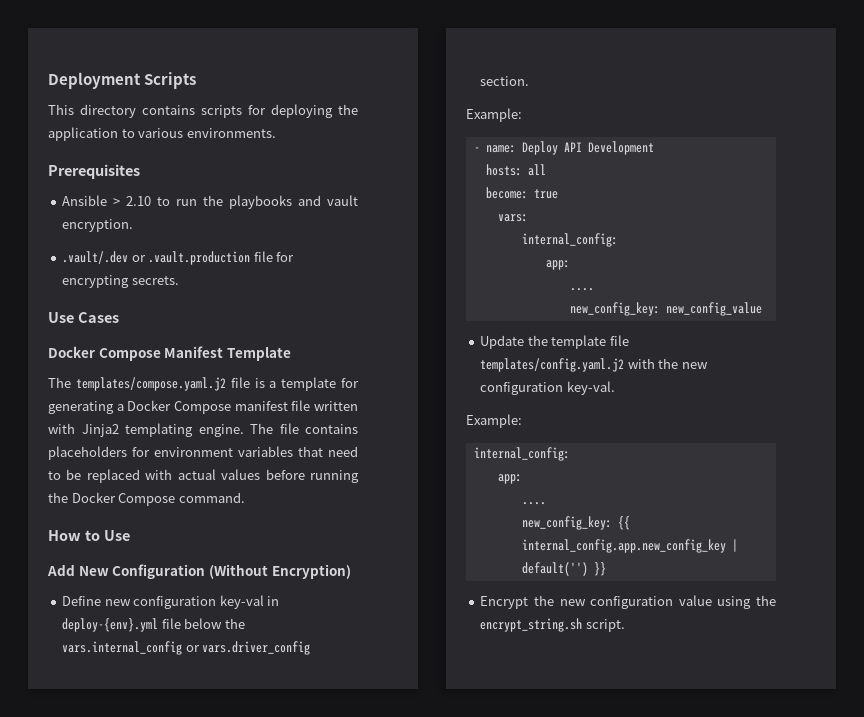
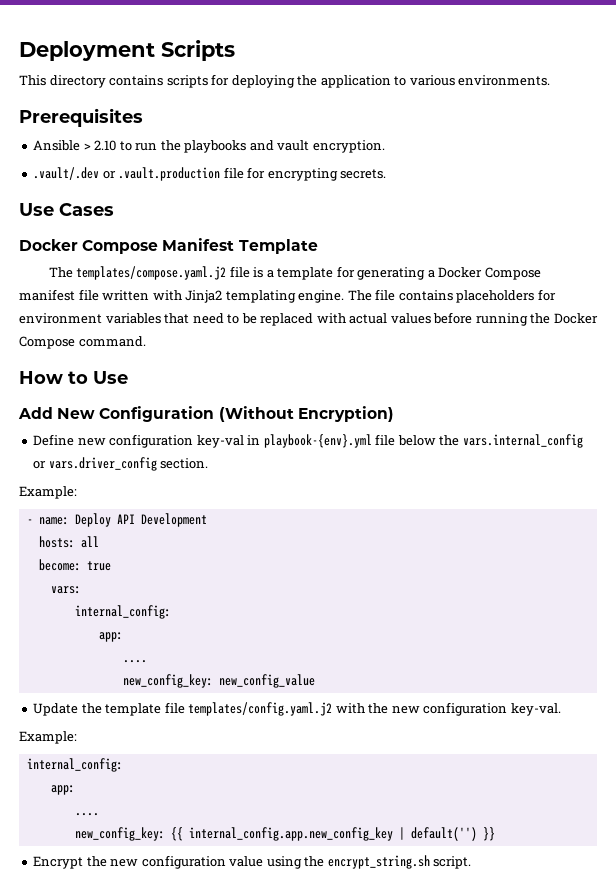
- Define new configuration key-val in deploy-{env}.yml file below the vars.internal_config or vars.driver_config section.
+ Define new configuration key-val in playbook-{env}.yml file below the vars.internal_config or vars.driver_config section.

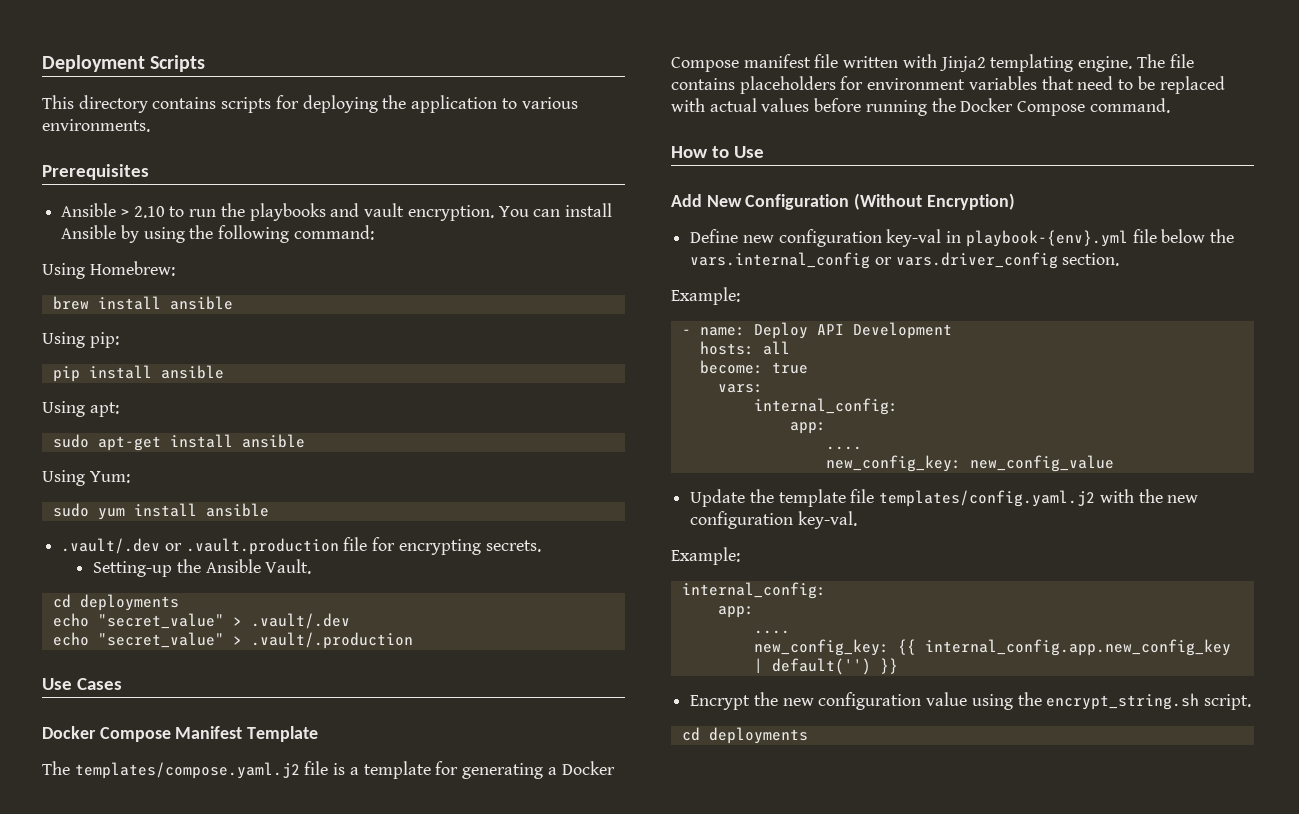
+ You can install Ansible by using the following command:
+ Using Homebrew:
+ brew install ansible
+ Using pip:
+ pip install ansible
+ Using apt:
+ sudo apt-get install ansible
+ Using Yum:
+ sudo yum install ansible
+ Setting-up the Ansible Vault.
+ cd deployments
+ echo "secret_value" > .vault/.dev
+ echo "secret_value" > .vault/.production
  Encrypt the new configuration value using the encrypt_string.sh script.
+ cd deployments

